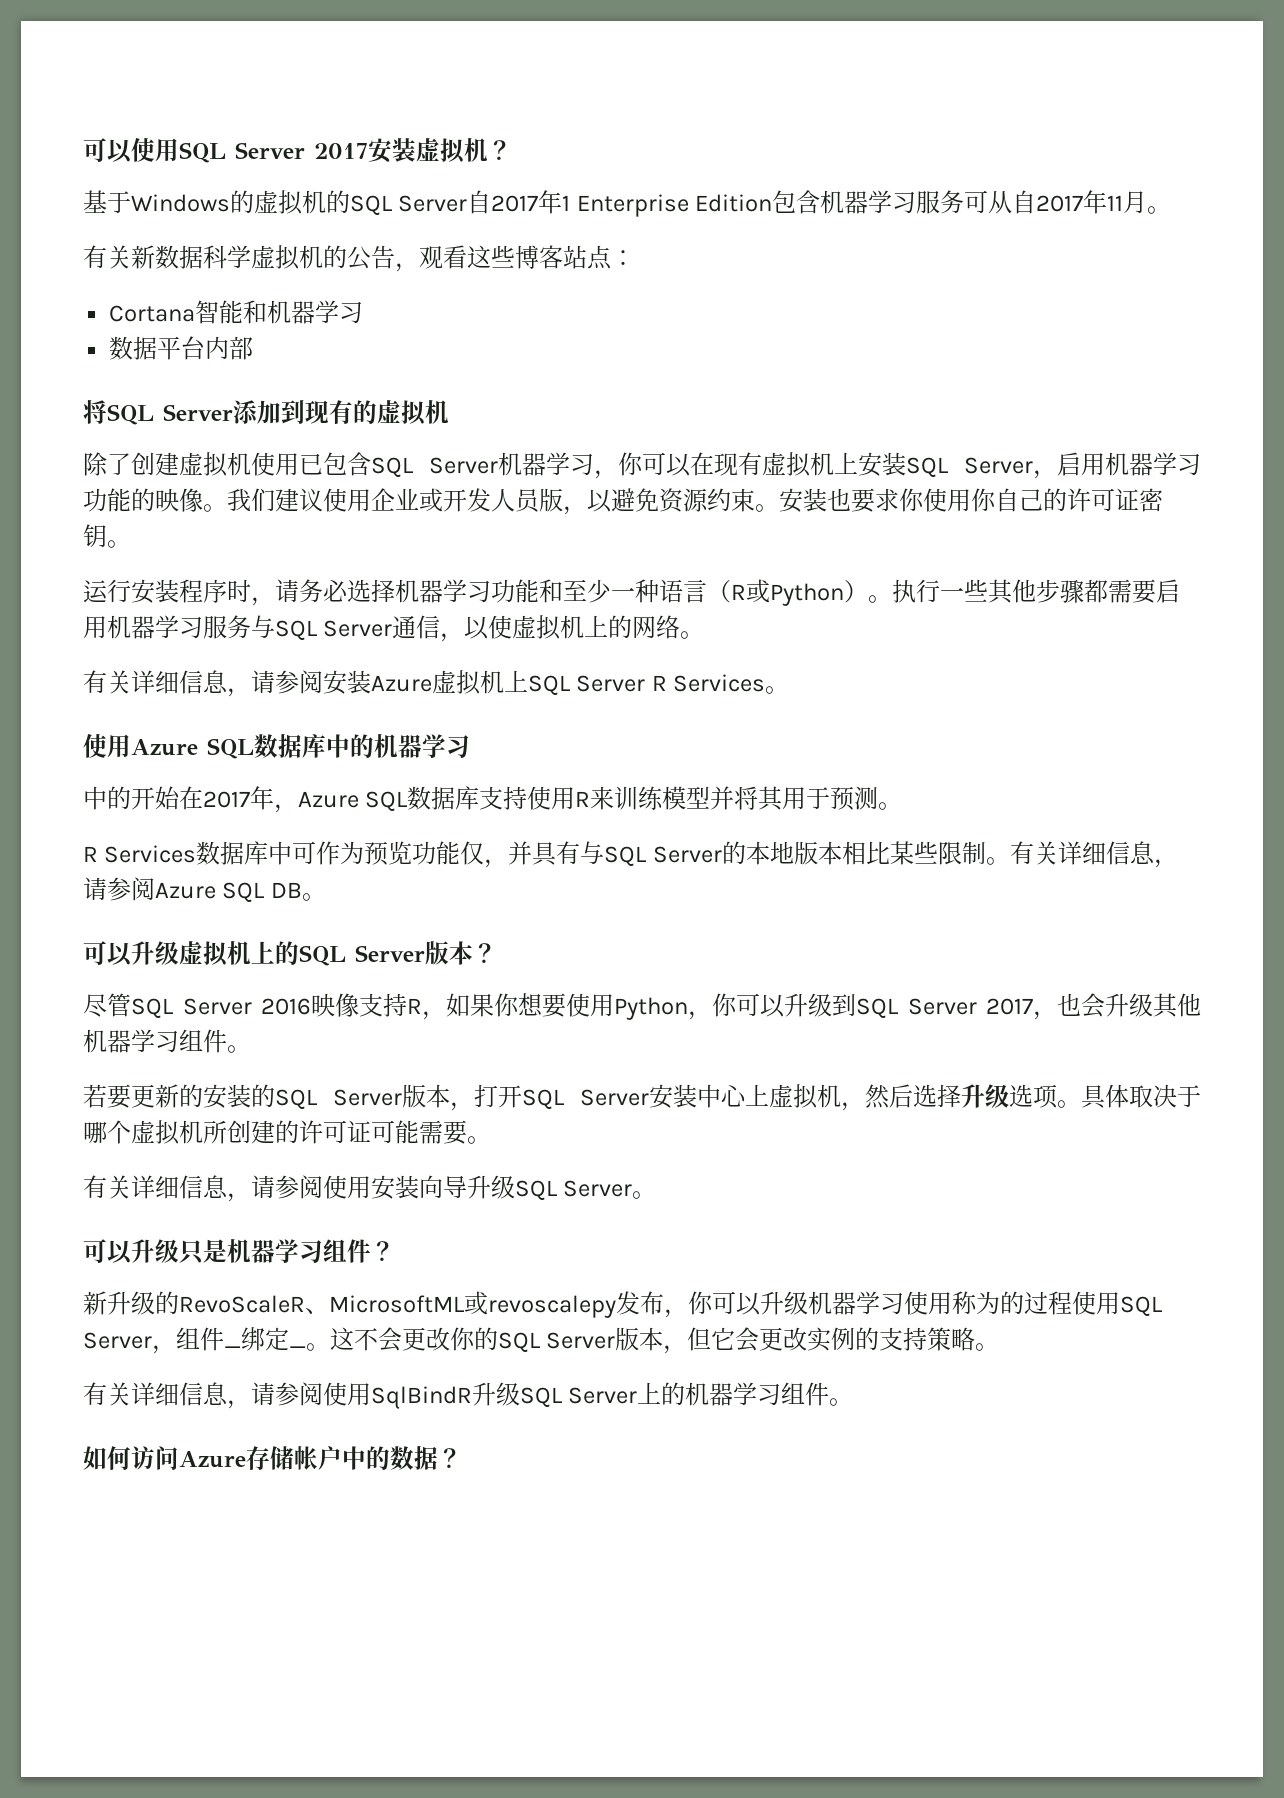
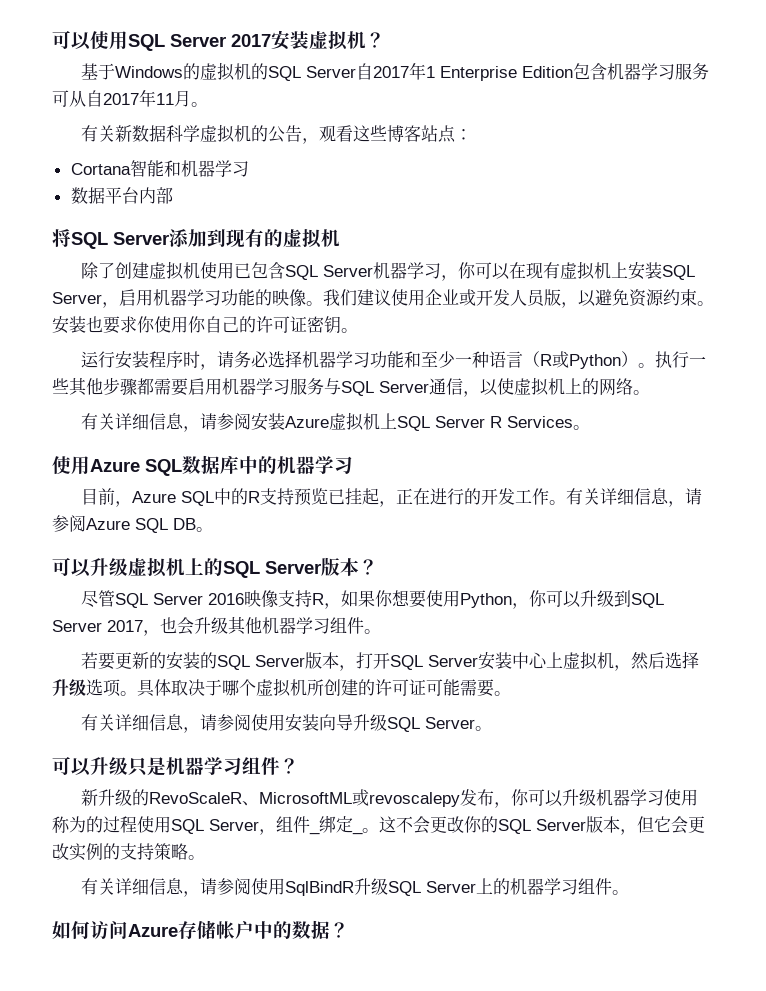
- 中的开始在2017年，Azure SQL数据库支持使用R来训练模型并将其用于预测。
- R Services数据库中可作为预览功能仅，并具有与SQL Server的本地版本相比某些限制。
+ 目前，Azure SQL中的R支持预览已挂起，正在进行的开发工作。

